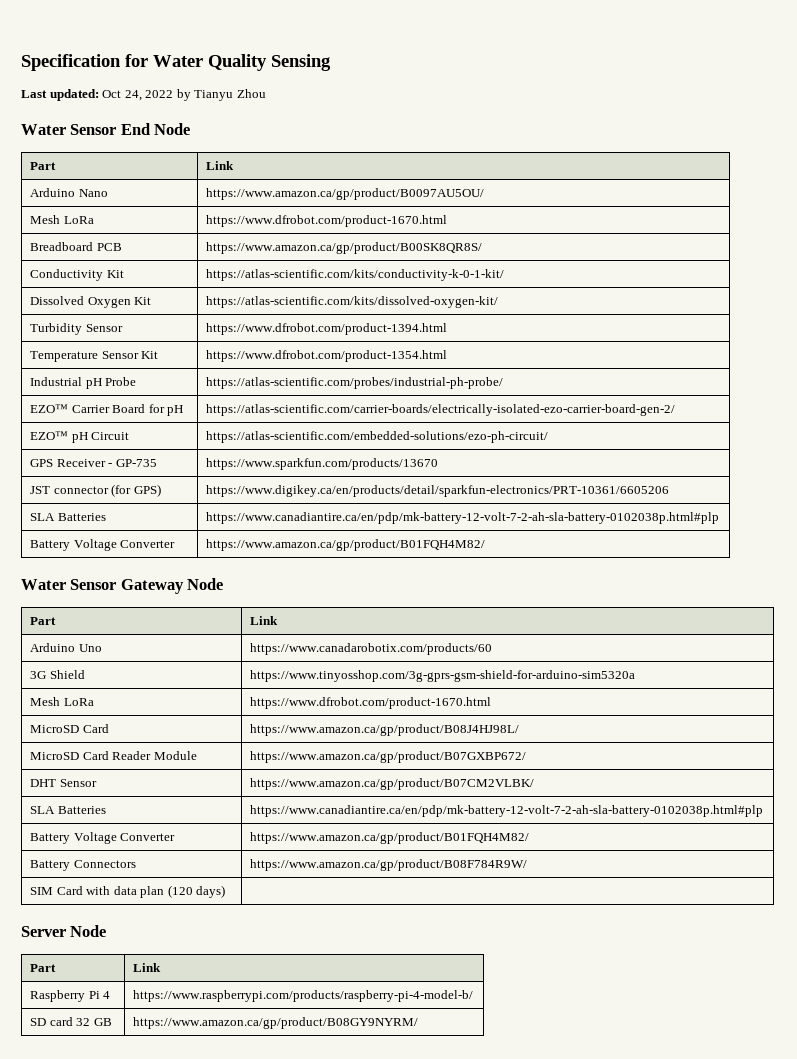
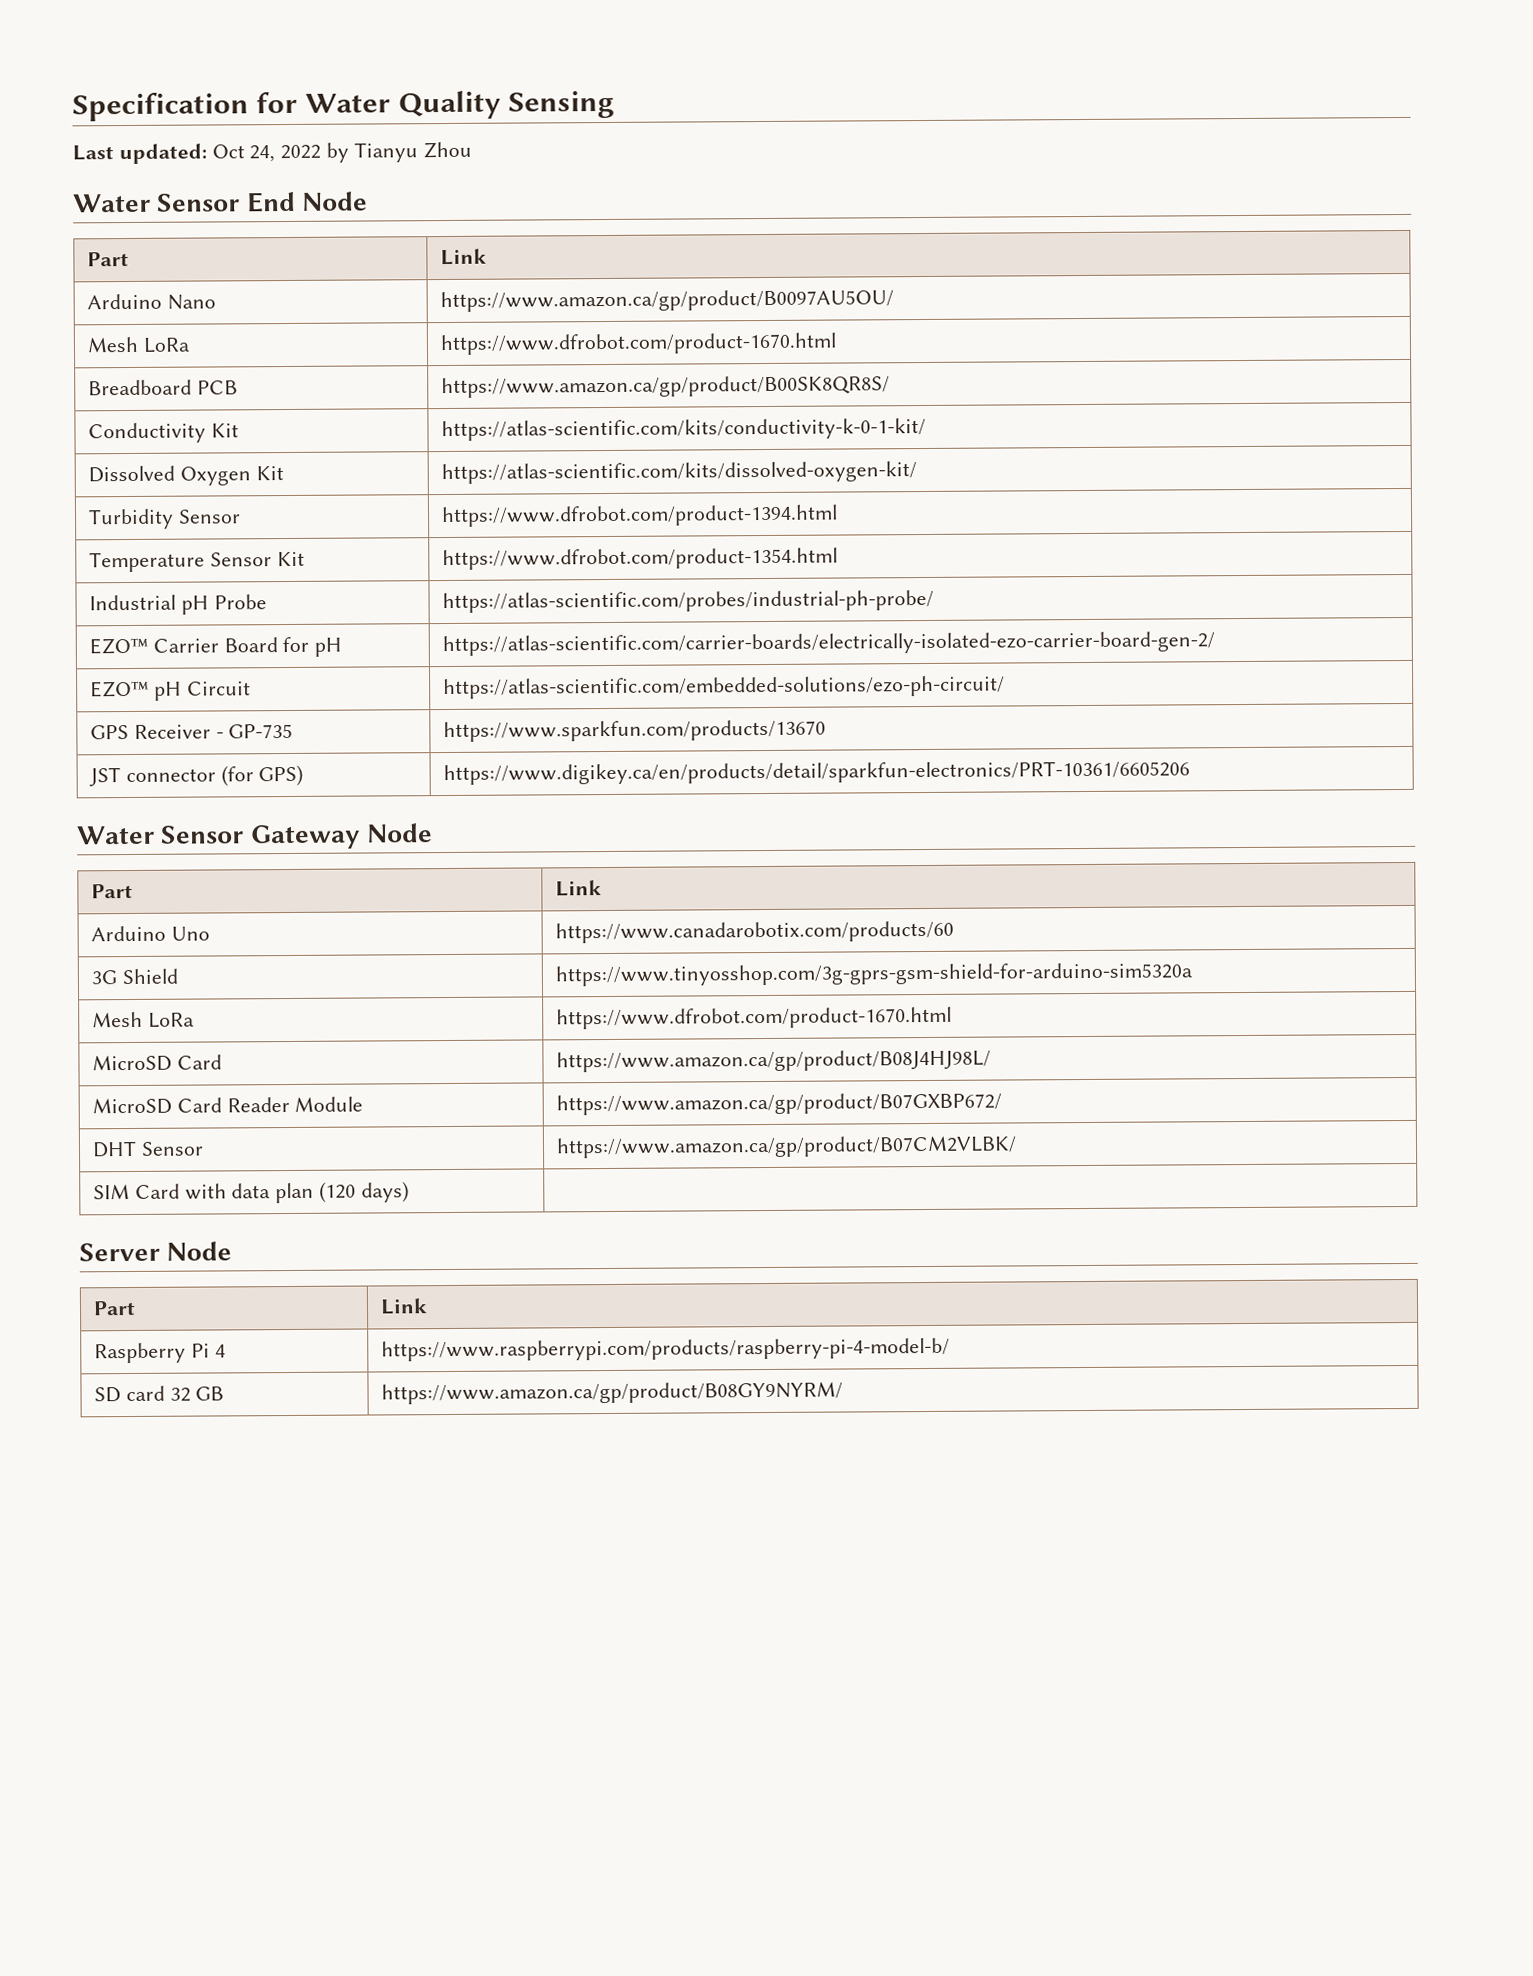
  JST connector (for GPS) | https://www.digikey.ca/en/products/detail/sparkfun-electronics/PRT-10361/6605206
- SLA Batteries | https://www.canadiantire.ca/en/pdp/mk-battery-12-volt-7-2-ah-sla-battery-0102038p.html#plp
- Battery Voltage Converter | https://www.amazon.ca/gp/product/B01FQH4M82/
  DHT Sensor | https://www.amazon.ca/gp/product/B07CM2VLBK/
- SLA Batteries | https://www.canadiantire.ca/en/pdp/mk-battery-12-volt-7-2-ah-sla-battery-0102038p.html#plp
- Battery Voltage Converter | https://www.amazon.ca/gp/product/B01FQH4M82/
- Battery Connectors | https://www.amazon.ca/gp/product/B08F784R9W/

